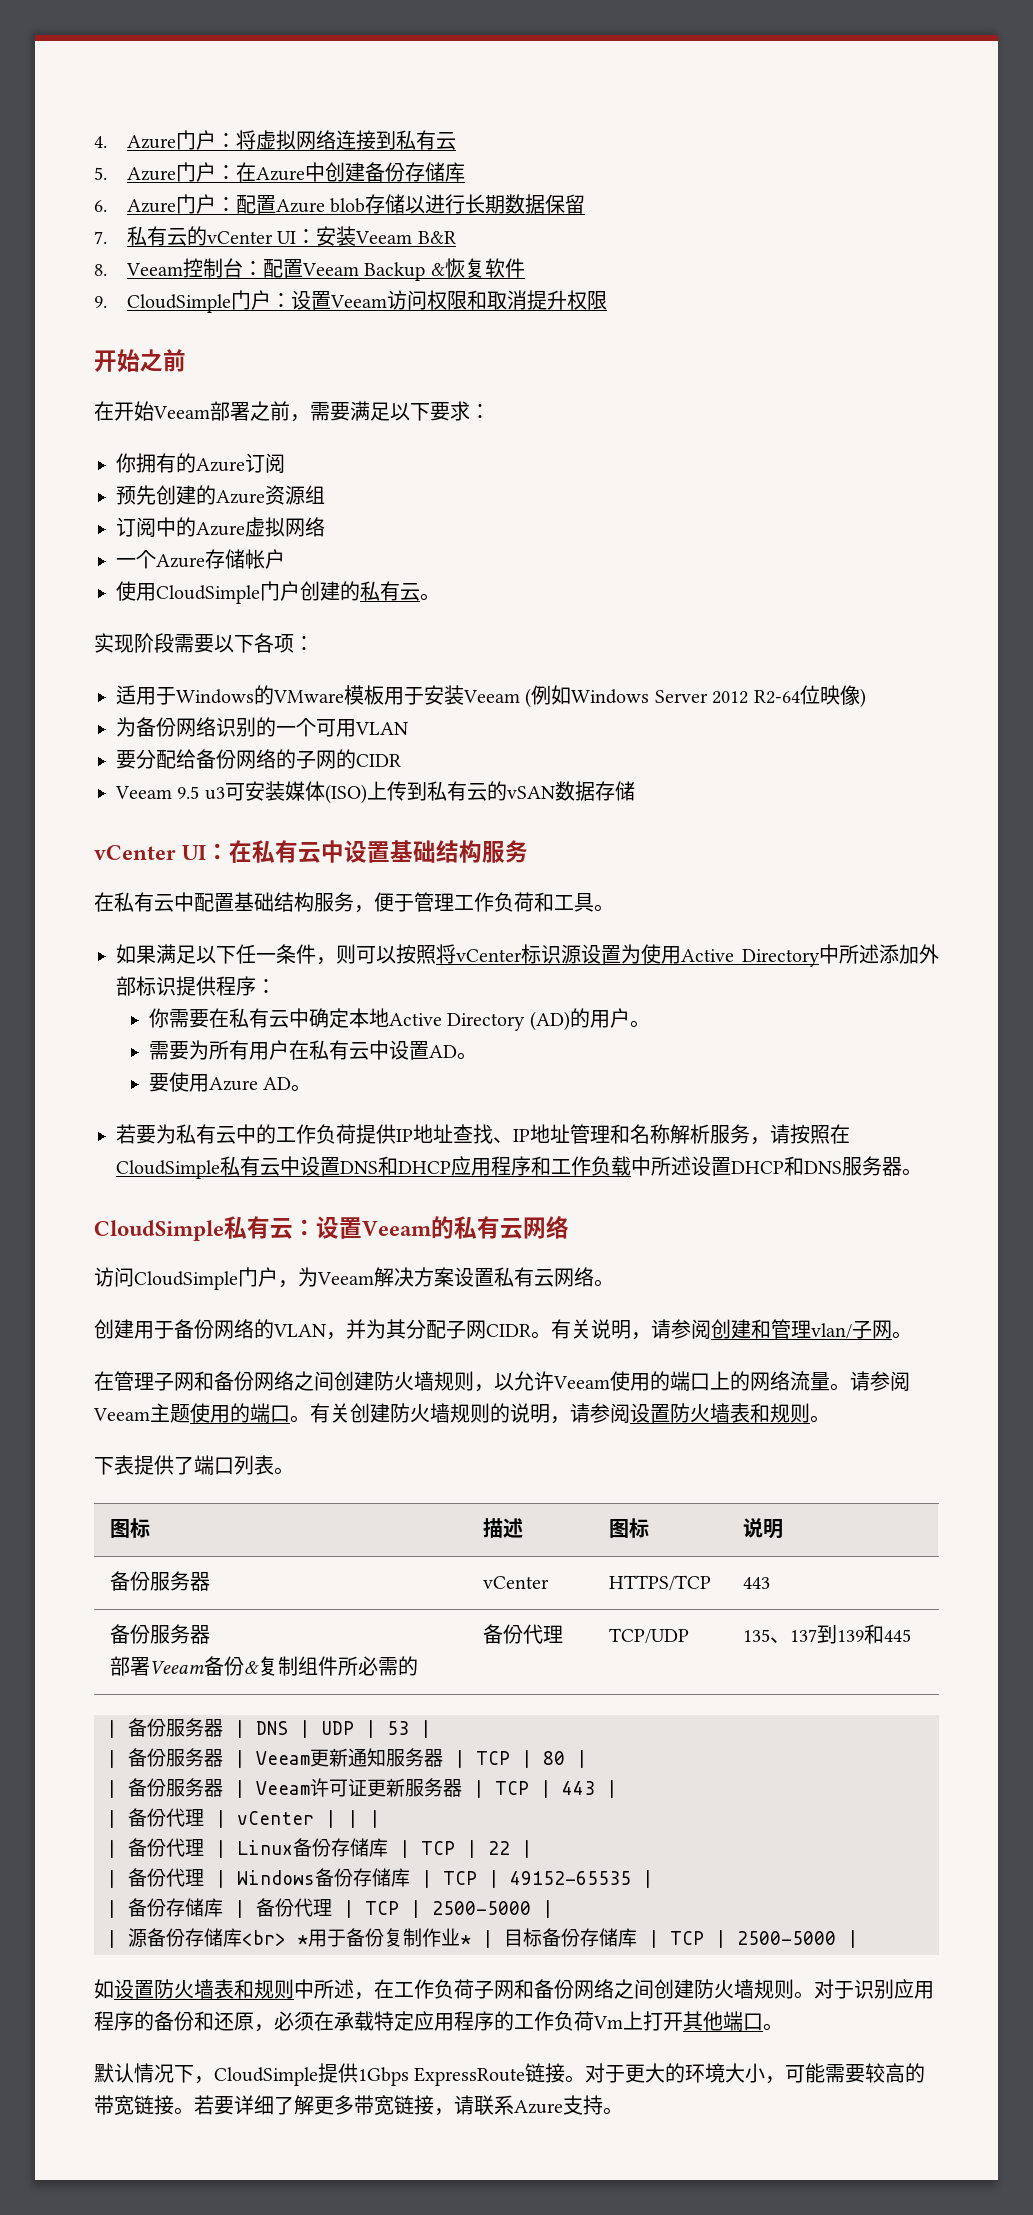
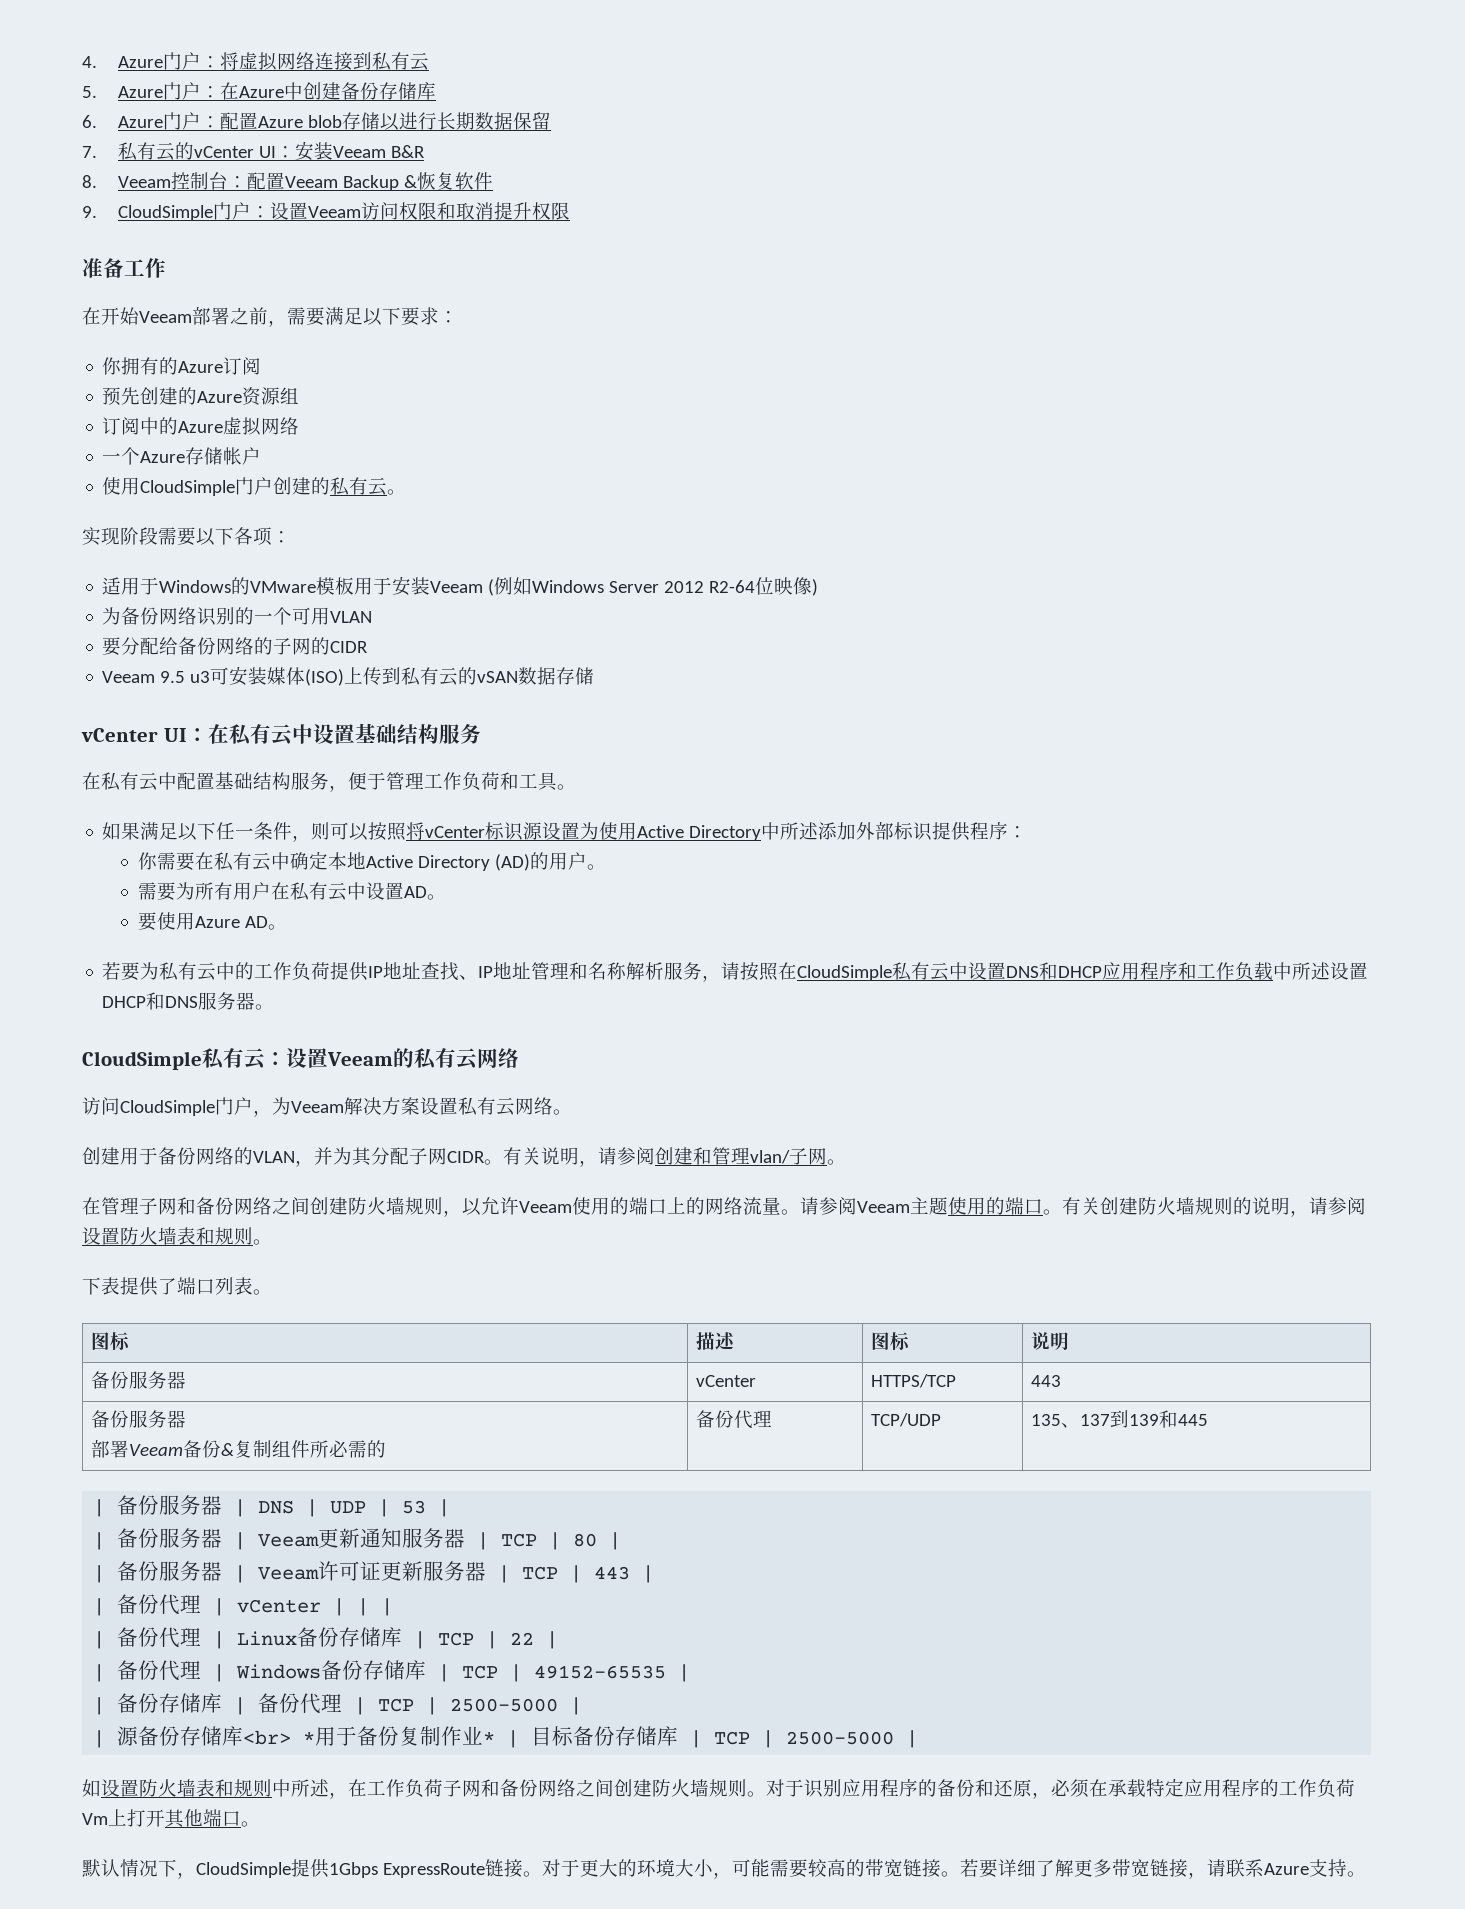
- 开始之前
+ 准备工作

